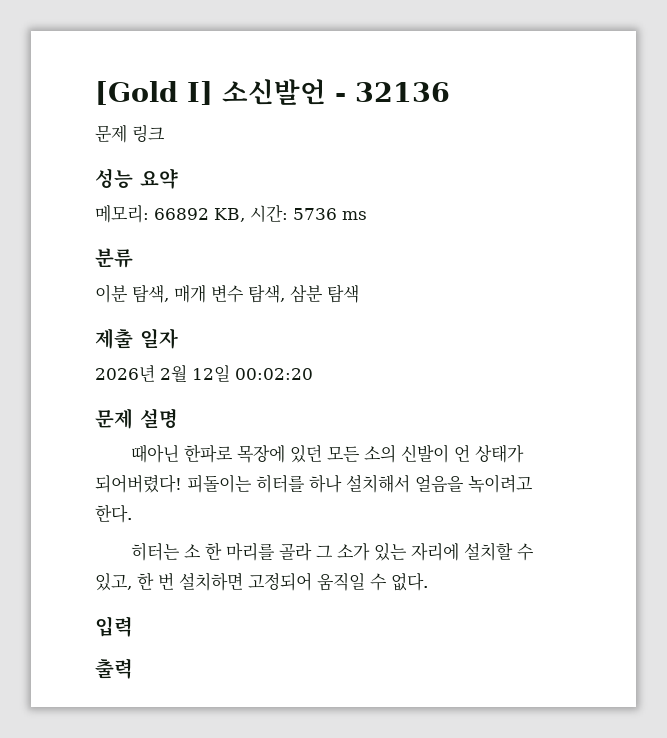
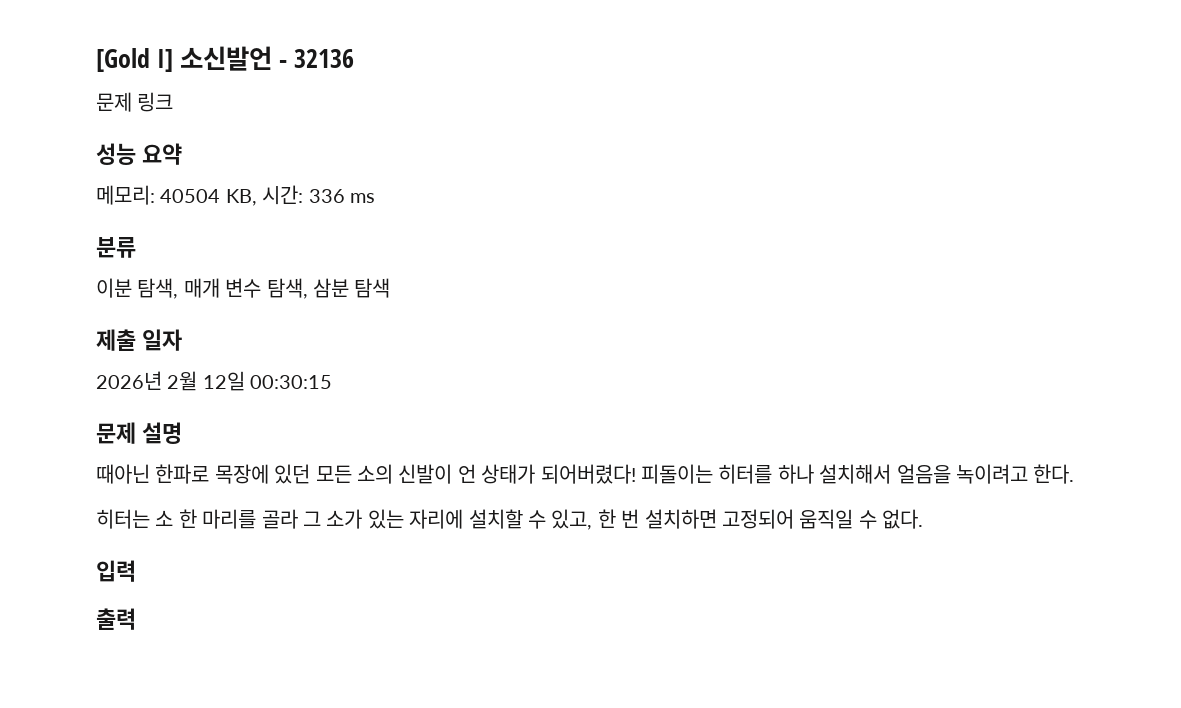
- 메모리: 66892 KB, 시간: 5736 ms
+ 메모리: 40504 KB, 시간: 336 ms
- 2026년 2월 12일 00:02:20
+ 2026년 2월 12일 00:30:15

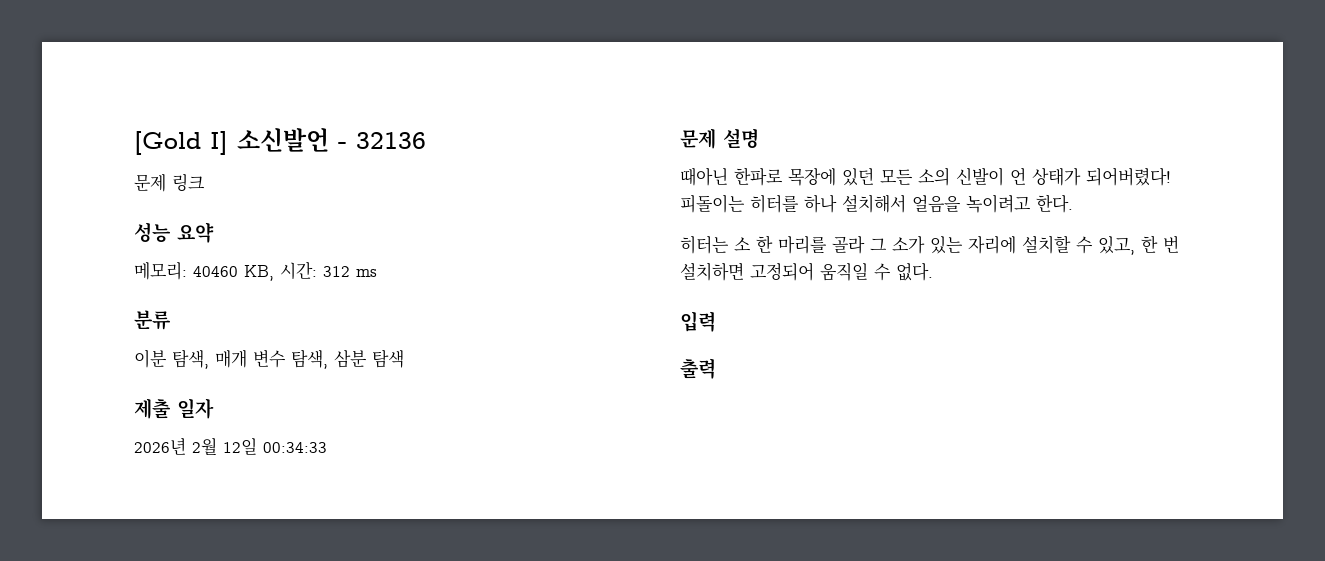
- 메모리: 40504 KB, 시간: 336 ms
+ 메모리: 40460 KB, 시간: 312 ms
- 2026년 2월 12일 00:30:15
+ 2026년 2월 12일 00:34:33

